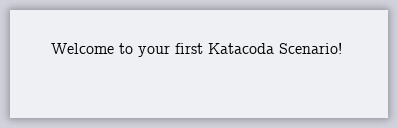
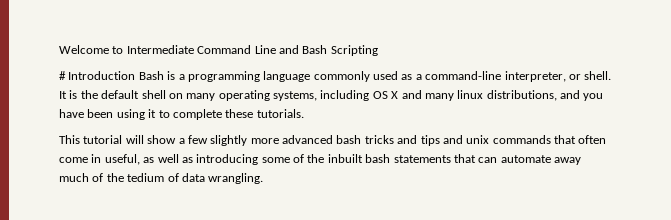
- Welcome to your first Katacoda Scenario!
+ Welcome to Intermediate Command Line and Bash Scripting
+ # Introduction Bash is a programming language commonly used as a command-line interpreter, or shell. It is the default shell on many operating systems, including OS X and many linux distributions, and you have been using it to complete these tutorials.
+ This tutorial will show a few slightly more advanced bash tricks and tips and unix commands that often come in useful, as well as introducing some of the inbuilt bash statements that can automate away much of the tedium of data wrangling.

